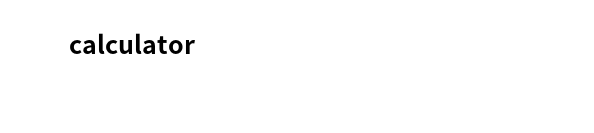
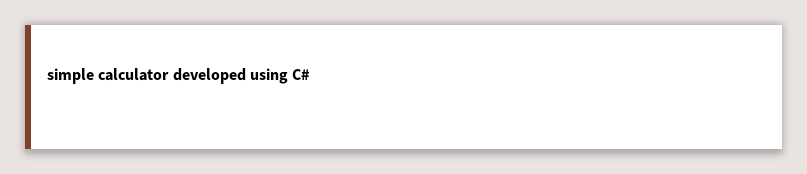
- calculator
+ simple calculator developed using C#

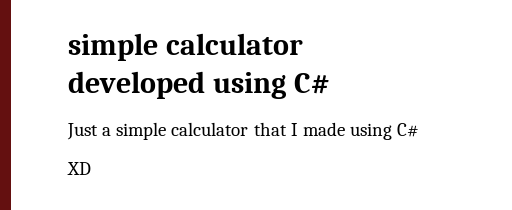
+ Just a simple calculator that I made using C#
+ XD

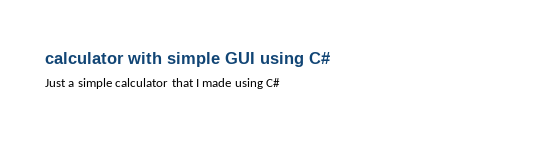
- simple calculator developed using C#
+ calculator with simple GUI using C#
- XD

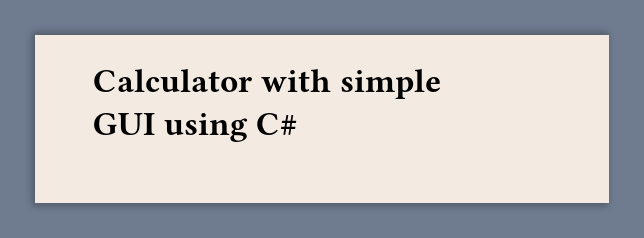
- calculator with simple GUI using C#
+ Calculator with simple GUI using C#
- Just a simple calculator that I made using C#

